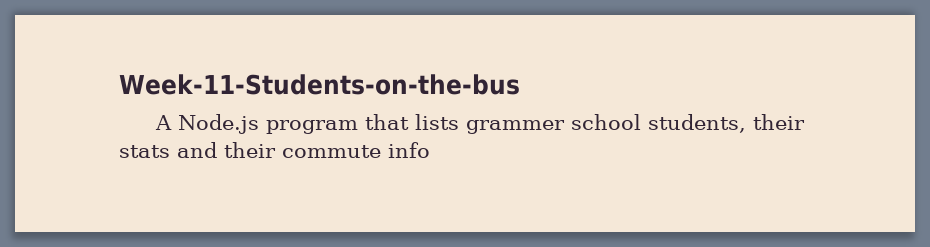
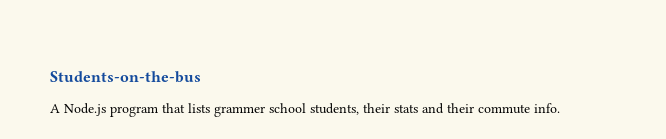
- Week-11-Students-on-the-bus
+ Students-on-the-bus
- A Node.js program that lists grammer school students, their stats and their commute info
+ A Node.js program that lists grammer school students, their stats and their commute info.

